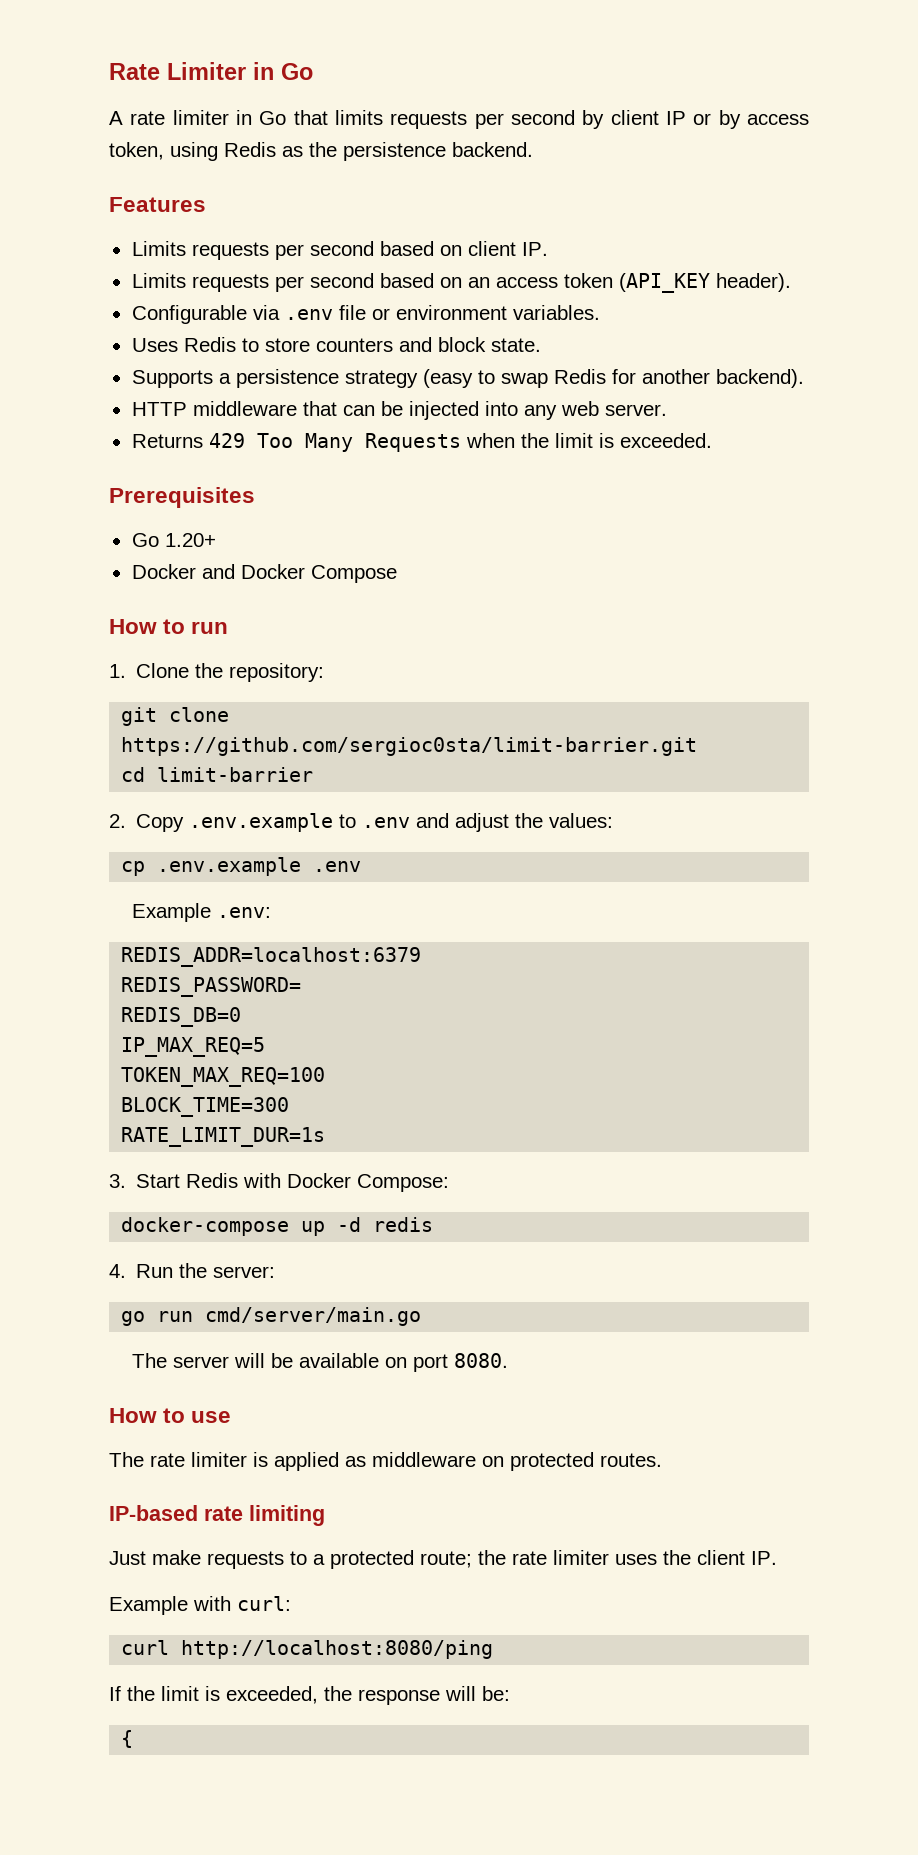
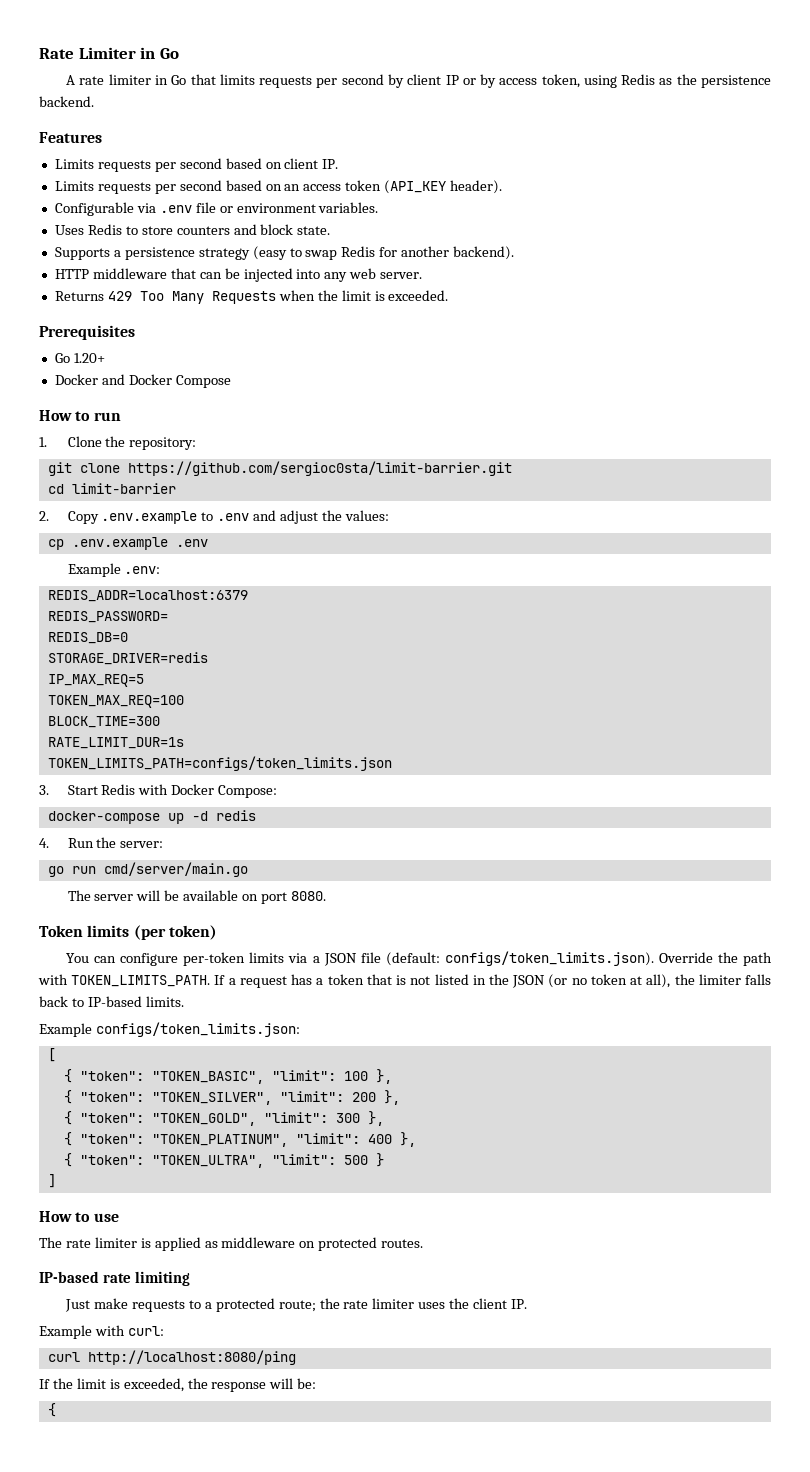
+ STORAGE_DRIVER=redis
+ TOKEN_LIMITS_PATH=configs/token_limits.json
+ Token limits (per token)
+ You can configure per-token limits via a JSON file (default: configs/token_limits.json). Override the path with TOKEN_LIMITS_PATH. If a request has a token that is not listed in the JSON (or no token at all), the limiter falls back to IP-based limits.
+ Example configs/token_limits.json:
+ [
+ { "token": "TOKEN_BASIC", "limit": 100 },
+ { "token": "TOKEN_SILVER", "limit": 200 },
+ { "token": "TOKEN_GOLD", "limit": 300 },
+ { "token": "TOKEN_PLATINUM", "limit": 400 },
+ { "token": "TOKEN_ULTRA", "limit": 500 }
+ ]

